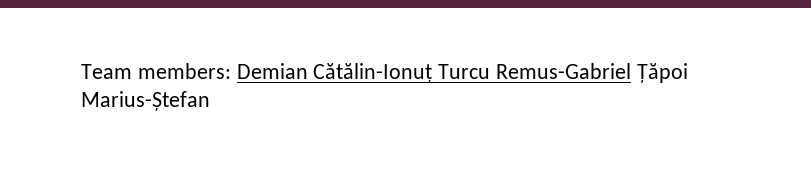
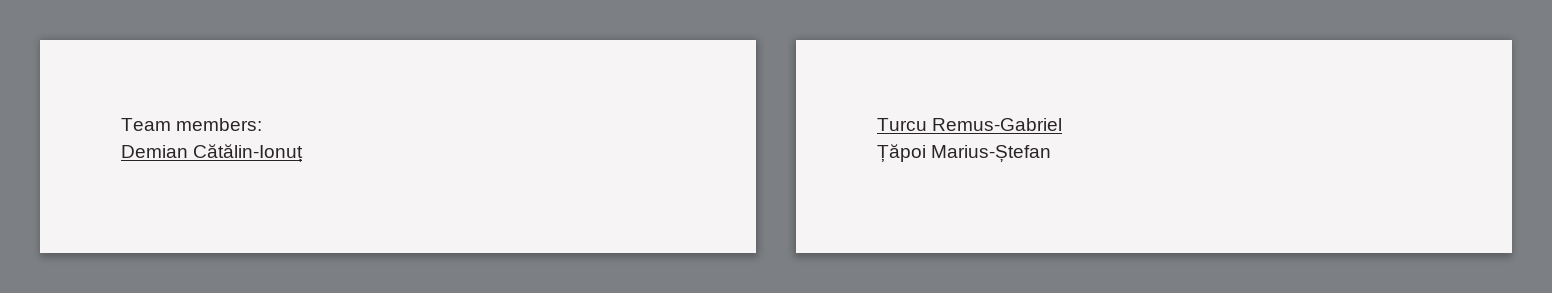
- Team members: Demian Cătălin-Ionuț Turcu Remus-Gabriel Țăpoi Marius-Ștefan
+ Team members:
+ Demian Cătălin-Ionuț
+ Turcu Remus-Gabriel
+ Țăpoi Marius-Ștefan

